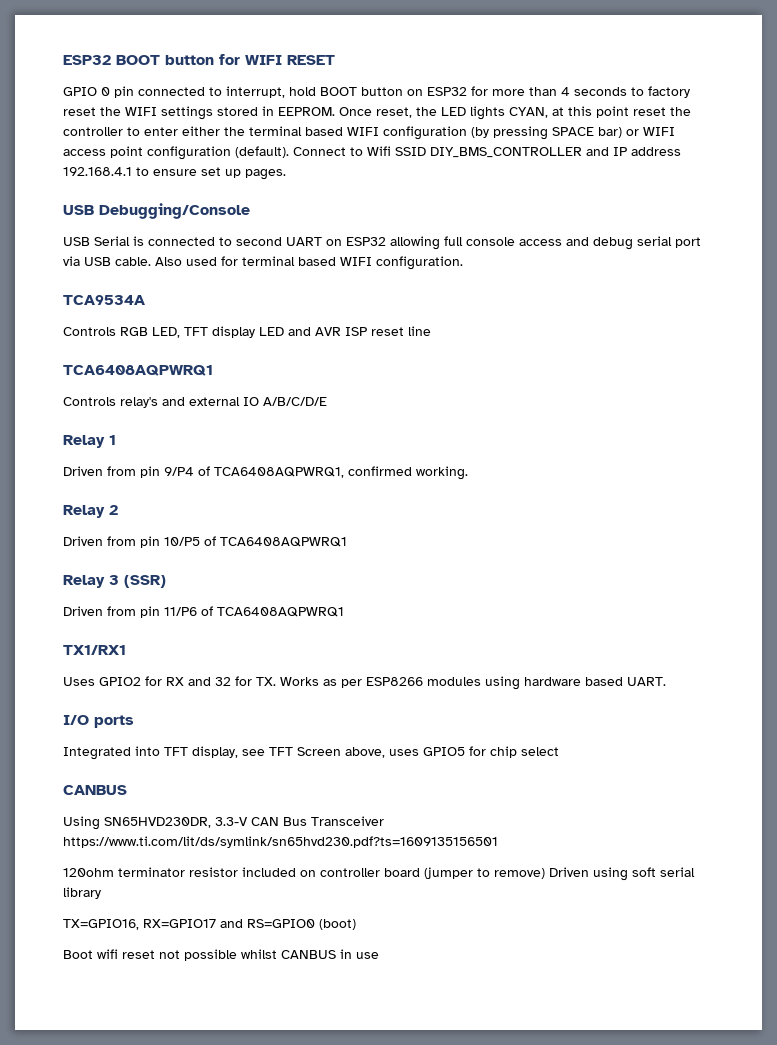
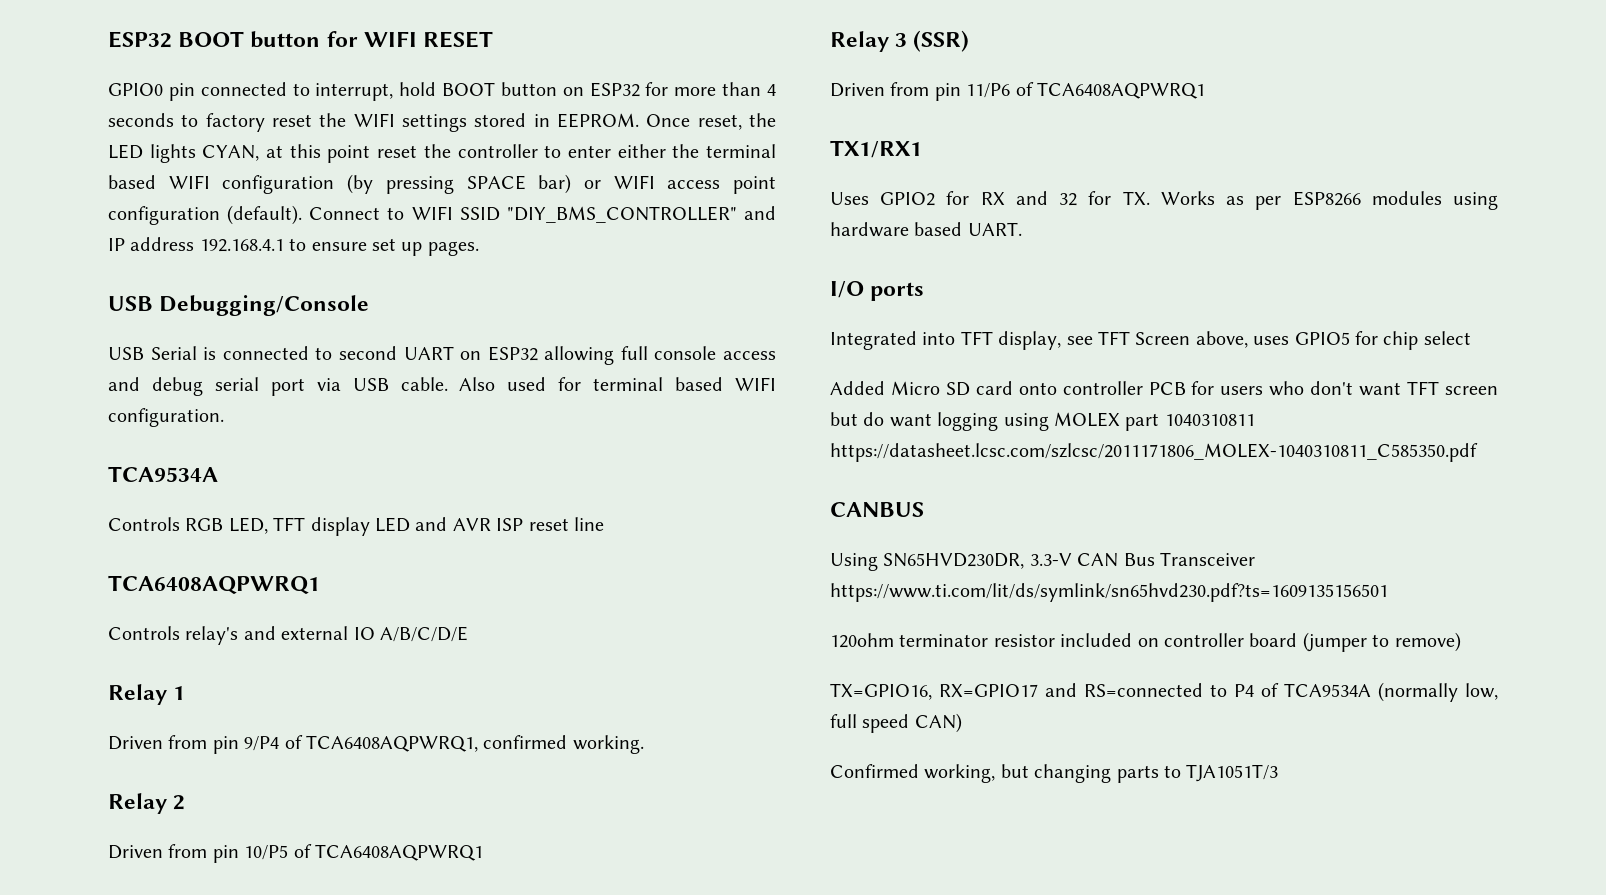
- GPIO 0 pin connected to interrupt, hold BOOT button on ESP32 for more than 4 seconds to factory reset the WIFI settings stored in EEPROM.
+ GPIO0 pin connected to interrupt, hold BOOT button on ESP32 for more than 4 seconds to factory reset the WIFI settings stored in EEPROM.
- Connect to Wifi SSID DIY_BMS_CONTROLLER and IP address 192.168.4.1 to ensure set up pages.
+ Connect to WIFI SSID "DIY_BMS_CONTROLLER" and IP address 192.168.4.1 to ensure set up pages.
+ Added Micro SD card onto controller PCB for users who don't want TFT screen but do want logging using MOLEX part 1040310811 https://datasheet.lcsc.com/szlcsc/2011171806_MOLEX-1040310811_C585350.pdf
- 120ohm terminator resistor included on controller board (jumper to remove) Driven using soft serial library
- TX=GPIO16, RX=GPIO17 and RS=GPIO0 (boot)
- Boot wifi reset not possible whilst CANBUS in use
+ 120ohm terminator resistor included on controller board (jumper to remove)
+ TX=GPIO16, RX=GPIO17 and RS=connected to P4 of TCA9534A (normally low, full speed CAN)
+ Confirmed working, but changing parts to TJA1051T/3

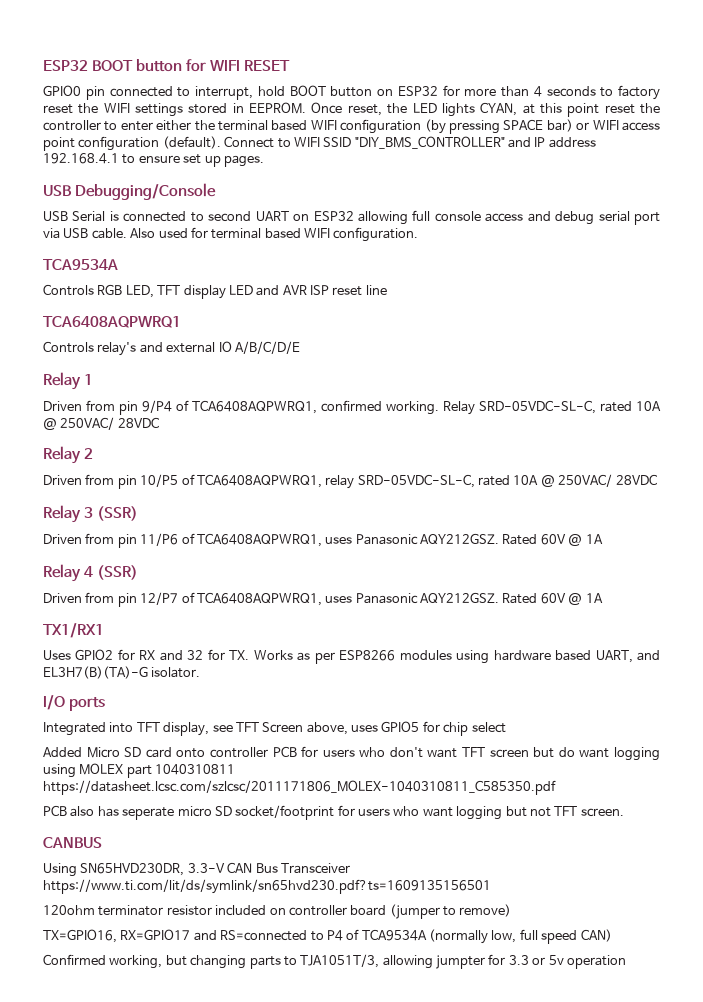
+ Relay SRD-05VDC-SL-C, rated 10A @ 250VAC/ 28VDC
- Driven from pin 10/P5 of TCA6408AQPWRQ1
+ Driven from pin 10/P5 of TCA6408AQPWRQ1, relay SRD-05VDC-SL-C, rated 10A @ 250VAC/ 28VDC
- Driven from pin 11/P6 of TCA6408AQPWRQ1
+ Driven from pin 11/P6 of TCA6408AQPWRQ1, uses Panasonic AQY212GSZ. Rated 60V @ 1A
+ Relay 4 (SSR)
+ Driven from pin 12/P7 of TCA6408AQPWRQ1, uses Panasonic AQY212GSZ. Rated 60V @ 1A
- Uses GPIO2 for RX and 32 for TX. Works as per ESP8266 modules using hardware based UART.
+ Uses GPIO2 for RX and 32 for TX. Works as per ESP8266 modules using hardware based UART, and EL3H7(B)(TA)-G isolator.
+ PCB also has seperate micro SD socket/footprint for users who want logging but not TFT screen.
- Confirmed working, but changing parts to TJA1051T/3
+ Confirmed working, but changing parts to TJA1051T/3, allowing jumpter for 3.3 or 5v operation

